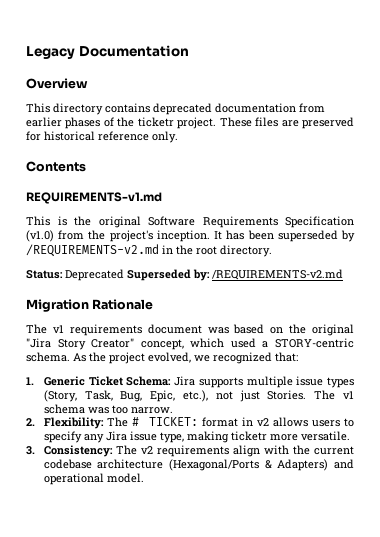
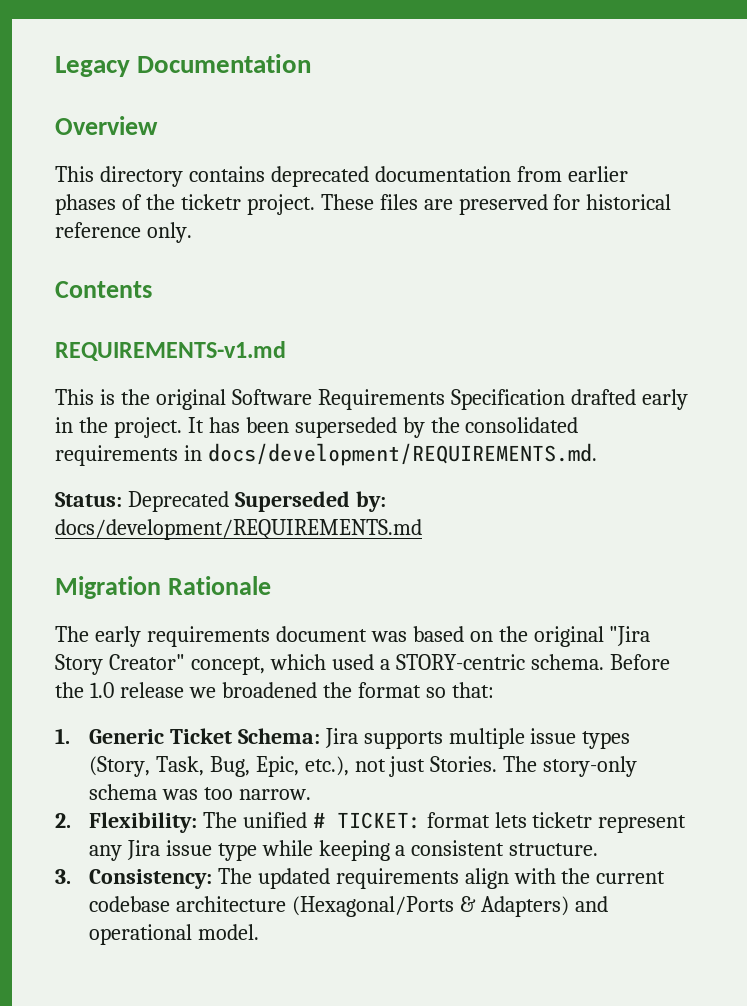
- This is the original Software Requirements Specification (v1.0) from the project's inception.
+ This is the original Software Requirements Specification drafted early in the project.
- It has been superseded by /REQUIREMENTS-v2.md in the root directory.
+ It has been superseded by the consolidated requirements in docs/development/REQUIREMENTS.md.
- Status: Deprecated Superseded by: /REQUIREMENTS-v2.md
+ Status: Deprecated Superseded by: docs/development/REQUIREMENTS.md
- The v1 requirements document was based on the original "Jira Story Creator" concept, which used a STORY-centric schema.
+ The early requirements document was based on the original "Jira Story Creator" concept, which used a STORY-centric schema.
- As the project evolved, we recognized that:
+ Before the 1.0 release we broadened the format so that:
- The v1 schema was too narrow.
+ The story-only schema was too narrow.
- 2. Flexibility: The # TICKET: format in v2 allows users to specify any Jira issue type, making ticketr more versatile.
+ 2. Flexibility: The unified # TICKET: format lets ticketr represent any Jira issue type while keeping a consistent structure.
- 3. Consistency: The v2 requirements align with the current codebase architecture (Hexagonal/Ports & Adapters) and operational model.
+ 3. Consistency: The updated requirements align with the current codebase architecture (Hexagonal/Ports & Adapters) and operational model.

